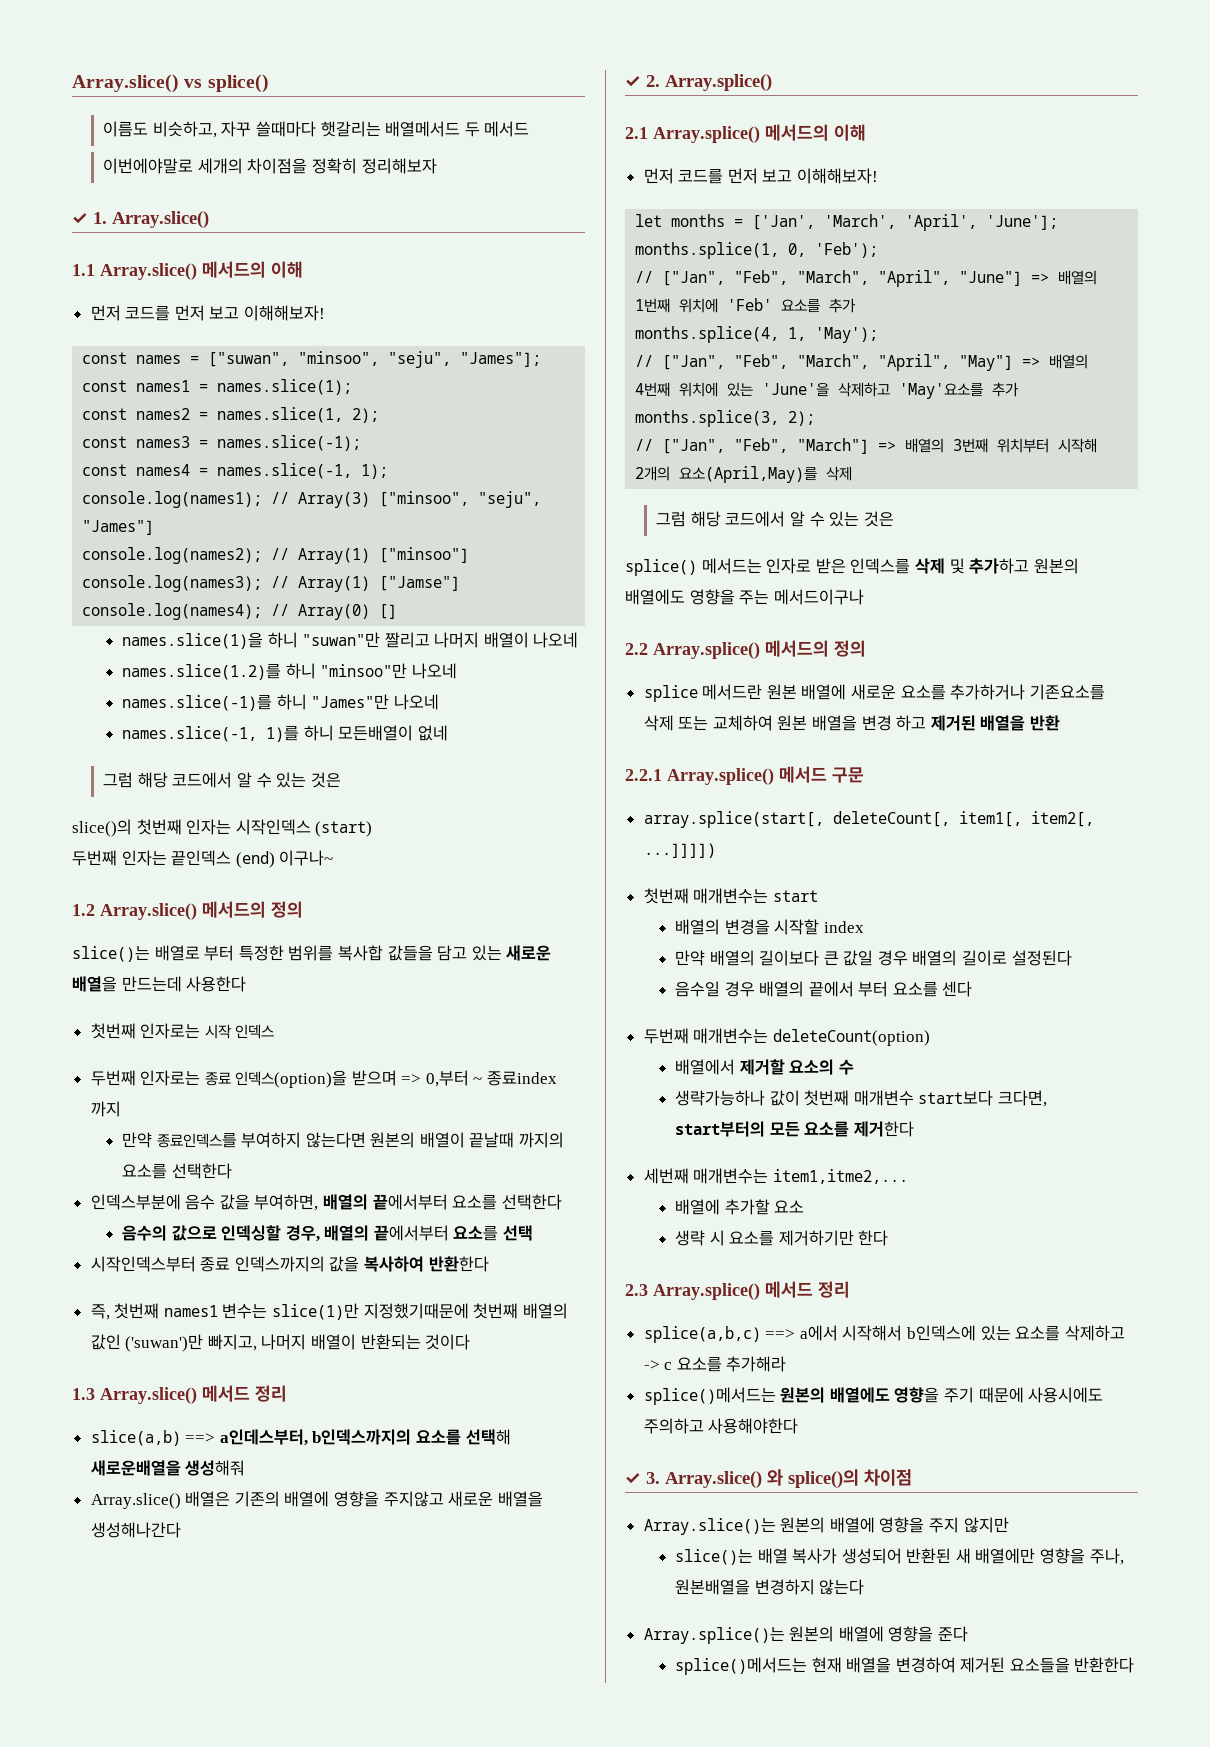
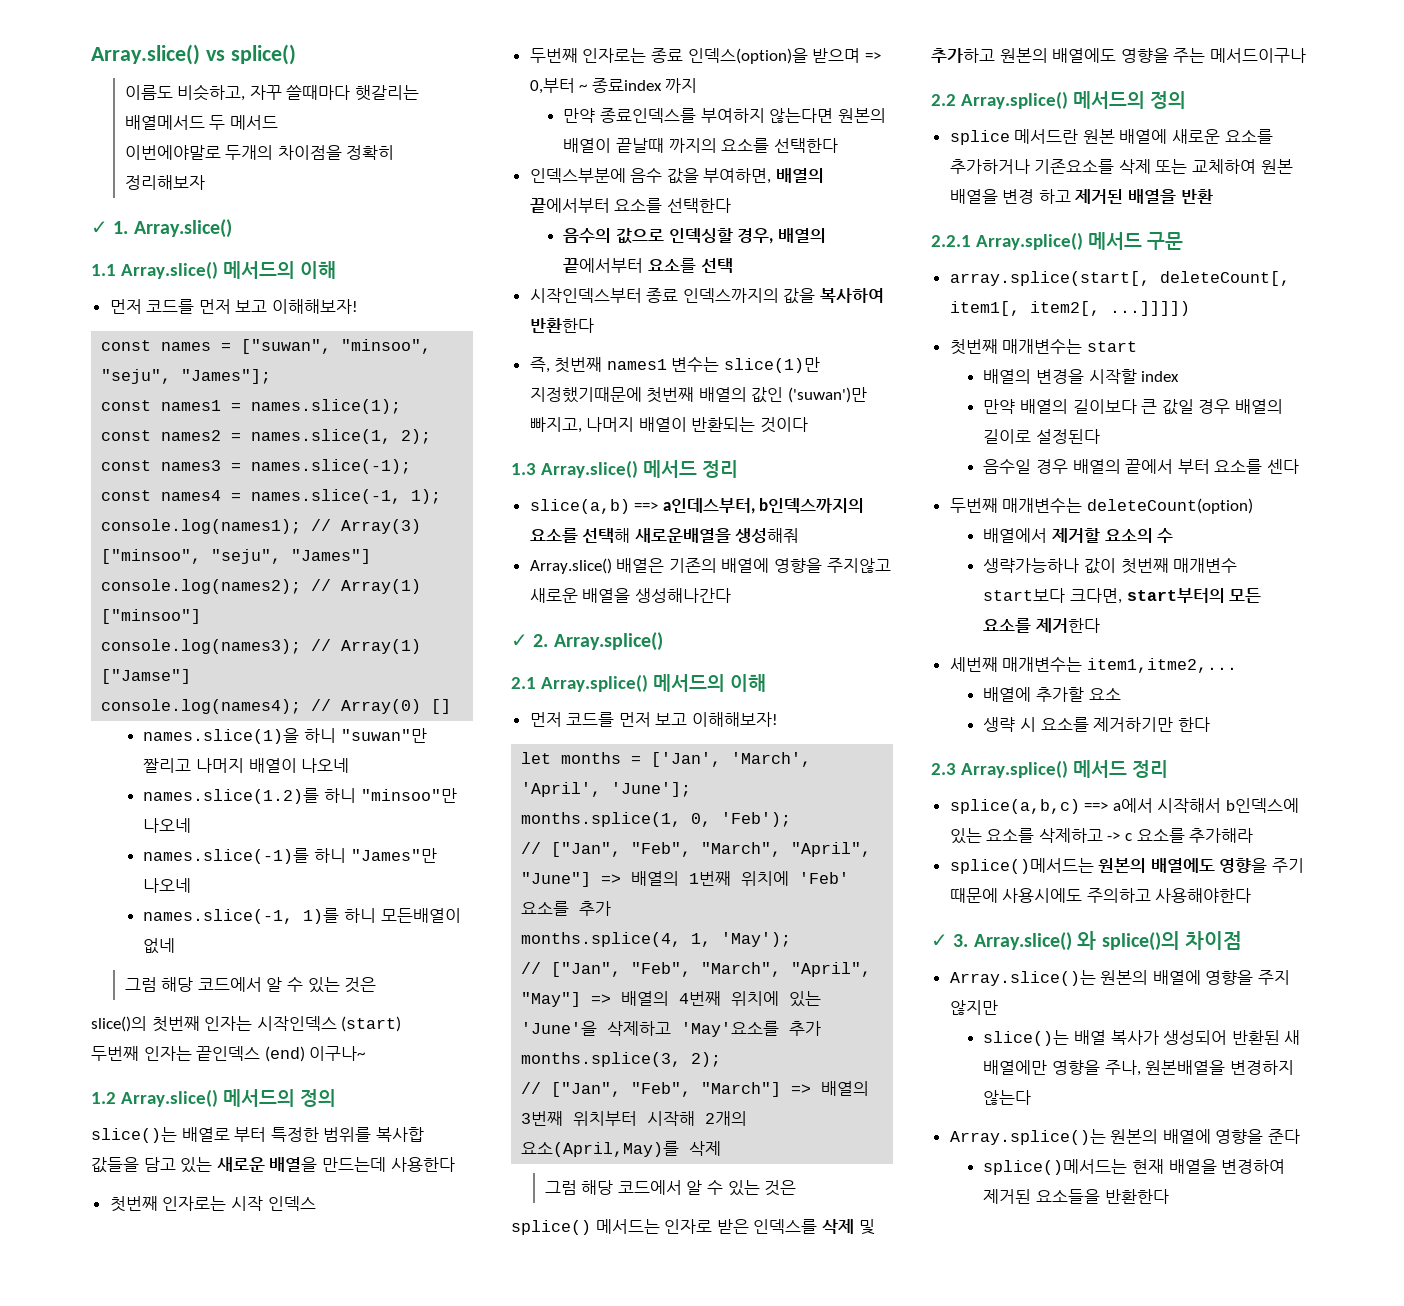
- 이번에야말로 세개의 차이점을 정확히 정리해보자
+ 이번에야말로 두개의 차이점을 정확히 정리해보자

